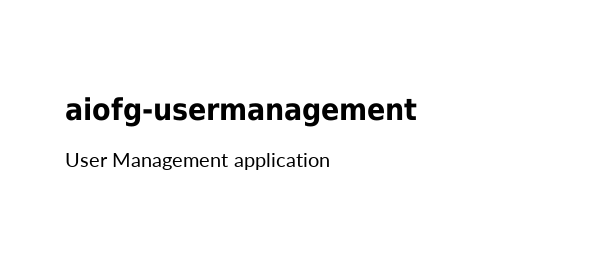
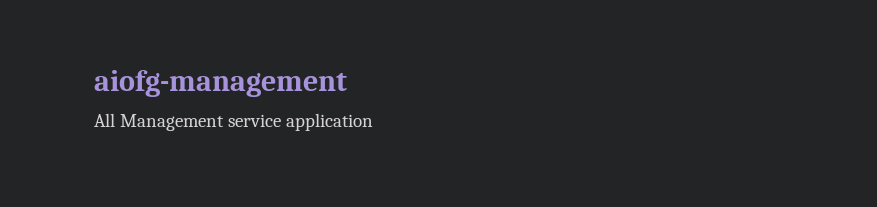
- aiofg-usermanagement
- User Management application
+ aiofg-management
+ All Management service application

